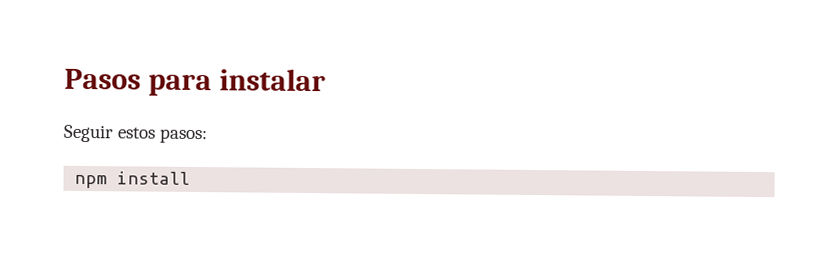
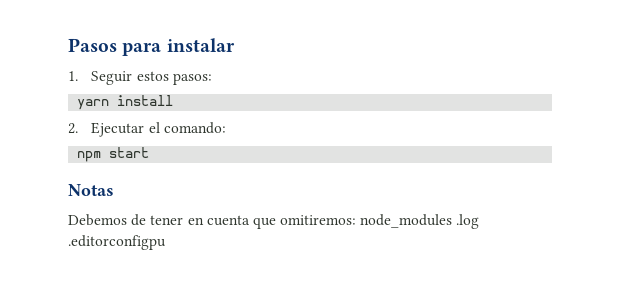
- Seguir estos pasos:
+ 1. Seguir estos pasos:
- npm install
+ yarn install
+ 2. Ejecutar el comando:
+ npm start
+ Notas
+ Debemos de tener en cuenta que omitiremos: node_modules .log .editorconfigpu

